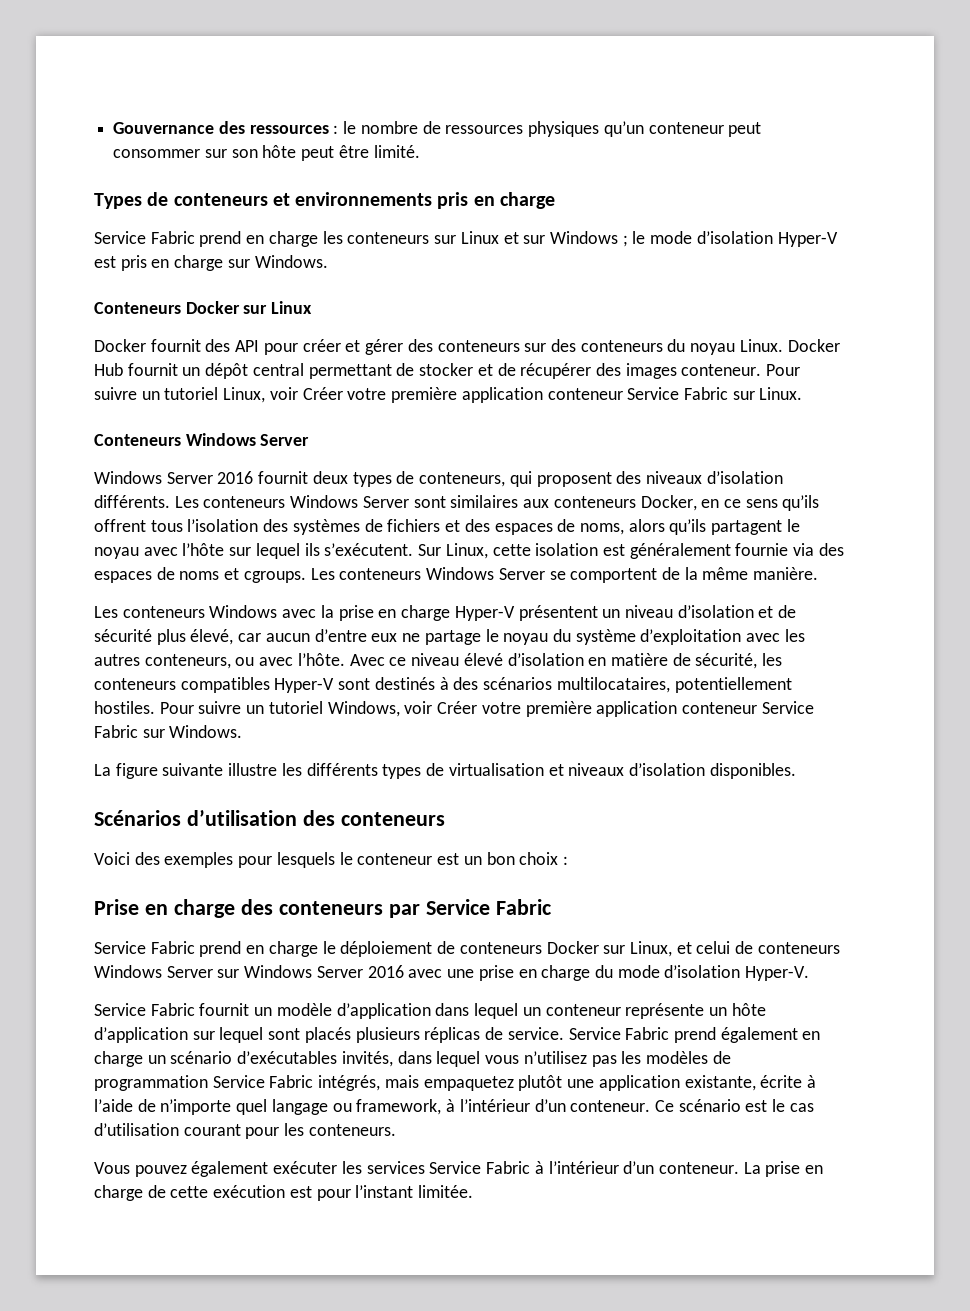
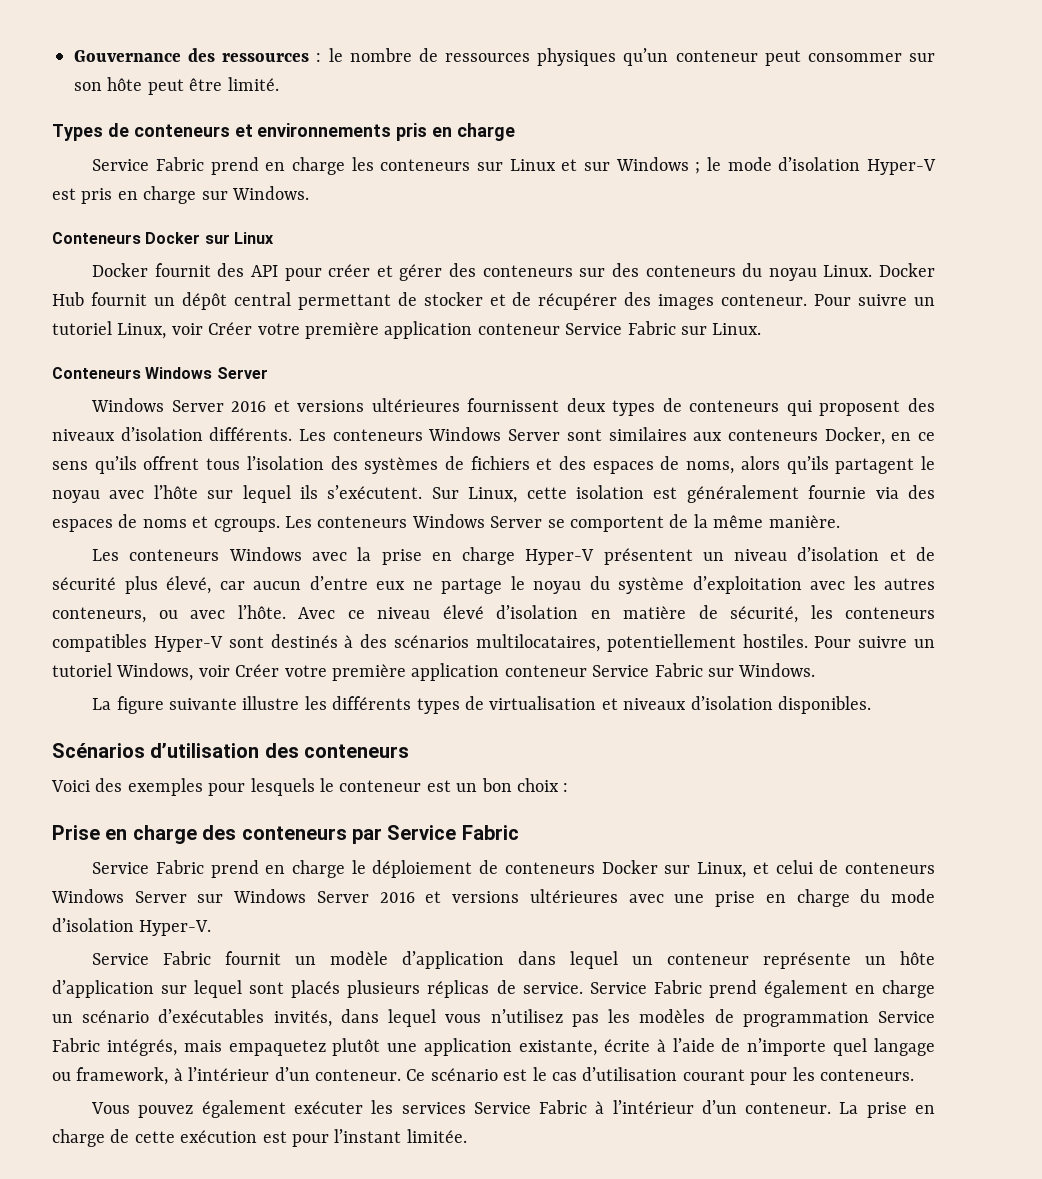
- Windows Server 2016 fournit deux types de conteneurs, qui proposent des niveaux d’isolation différents.
+ Windows Server 2016 et versions ultérieures fournissent deux types de conteneurs qui proposent des niveaux d’isolation différents.
- Service Fabric prend en charge le déploiement de conteneurs Docker sur Linux, et celui de conteneurs Windows Server sur Windows Server 2016 avec une prise en charge du mode d’isolation Hyper-V.
+ Service Fabric prend en charge le déploiement de conteneurs Docker sur Linux, et celui de conteneurs Windows Server sur Windows Server 2016 et versions ultérieures avec une prise en charge du mode d’isolation Hyper-V.

